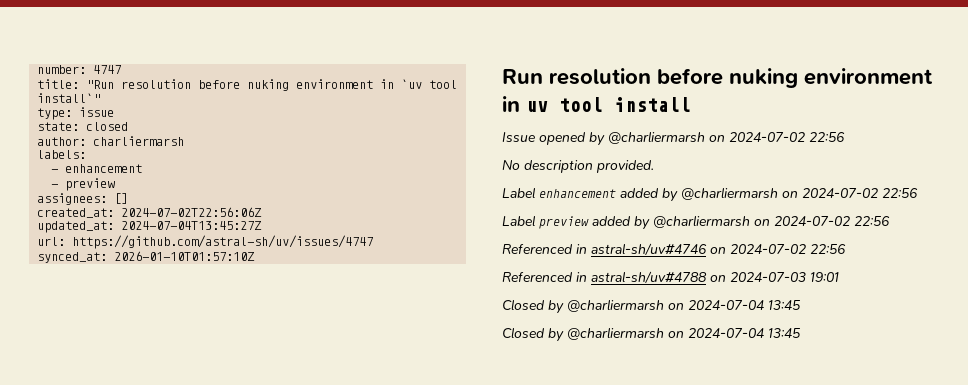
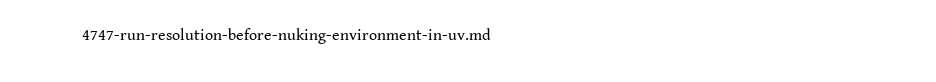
- number: 4747
- title: "Run resolution before nuking environment in `uv tool install`"
- type: issue
- state: closed
- author: charliermarsh
- labels:
- - enhancement
- - preview
- assignees: []
- created_at: 2024-07-02T22:56:06Z
- updated_at: 2024-07-04T13:45:27Z
- url: https://github.com/astral-sh/uv/issues/4747
- synced_at: 2026-01-10T01:57:10Z
- Run resolution before nuking environment in uv tool install
- Issue opened by @charliermarsh on 2024-07-02 22:56
- No description provided.
- Label enhancement added by @charliermarsh on 2024-07-02 22:56
- Label preview added by @charliermarsh on 2024-07-02 22:56
- Referenced in astral-sh/uv#4746 on 2024-07-02 22:56
- Referenced in astral-sh/uv#4788 on 2024-07-03 19:01
- Closed by @charliermarsh on 2024-07-04 13:45
- Closed by @charliermarsh on 2024-07-04 13:45
+ 4747-run-resolution-before-nuking-environment-in-uv.md

